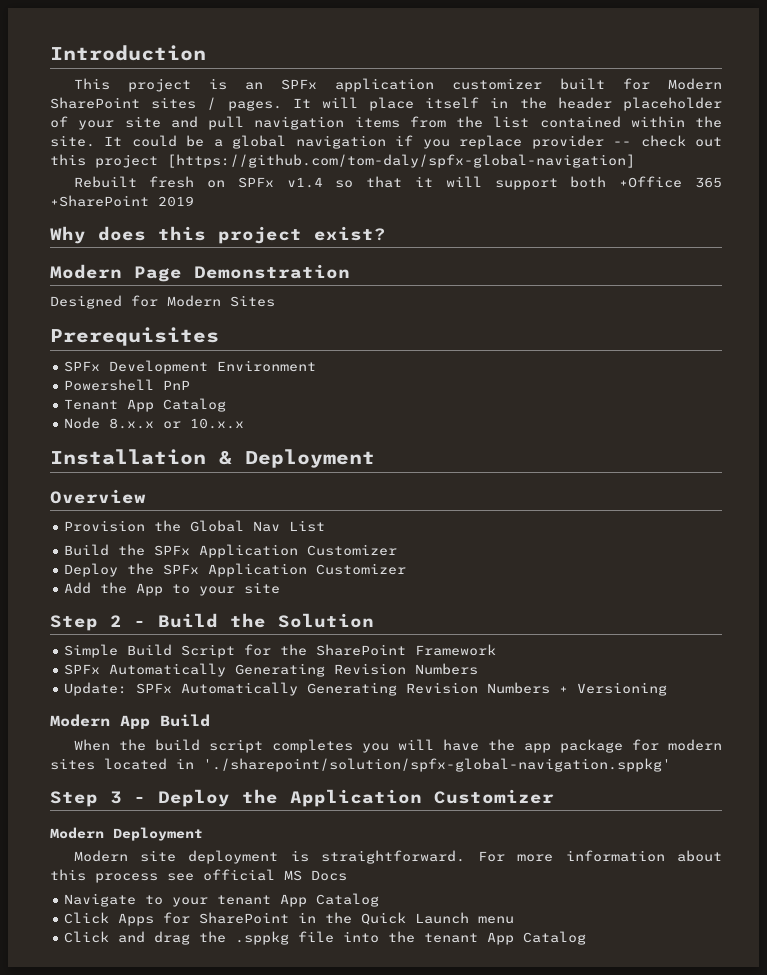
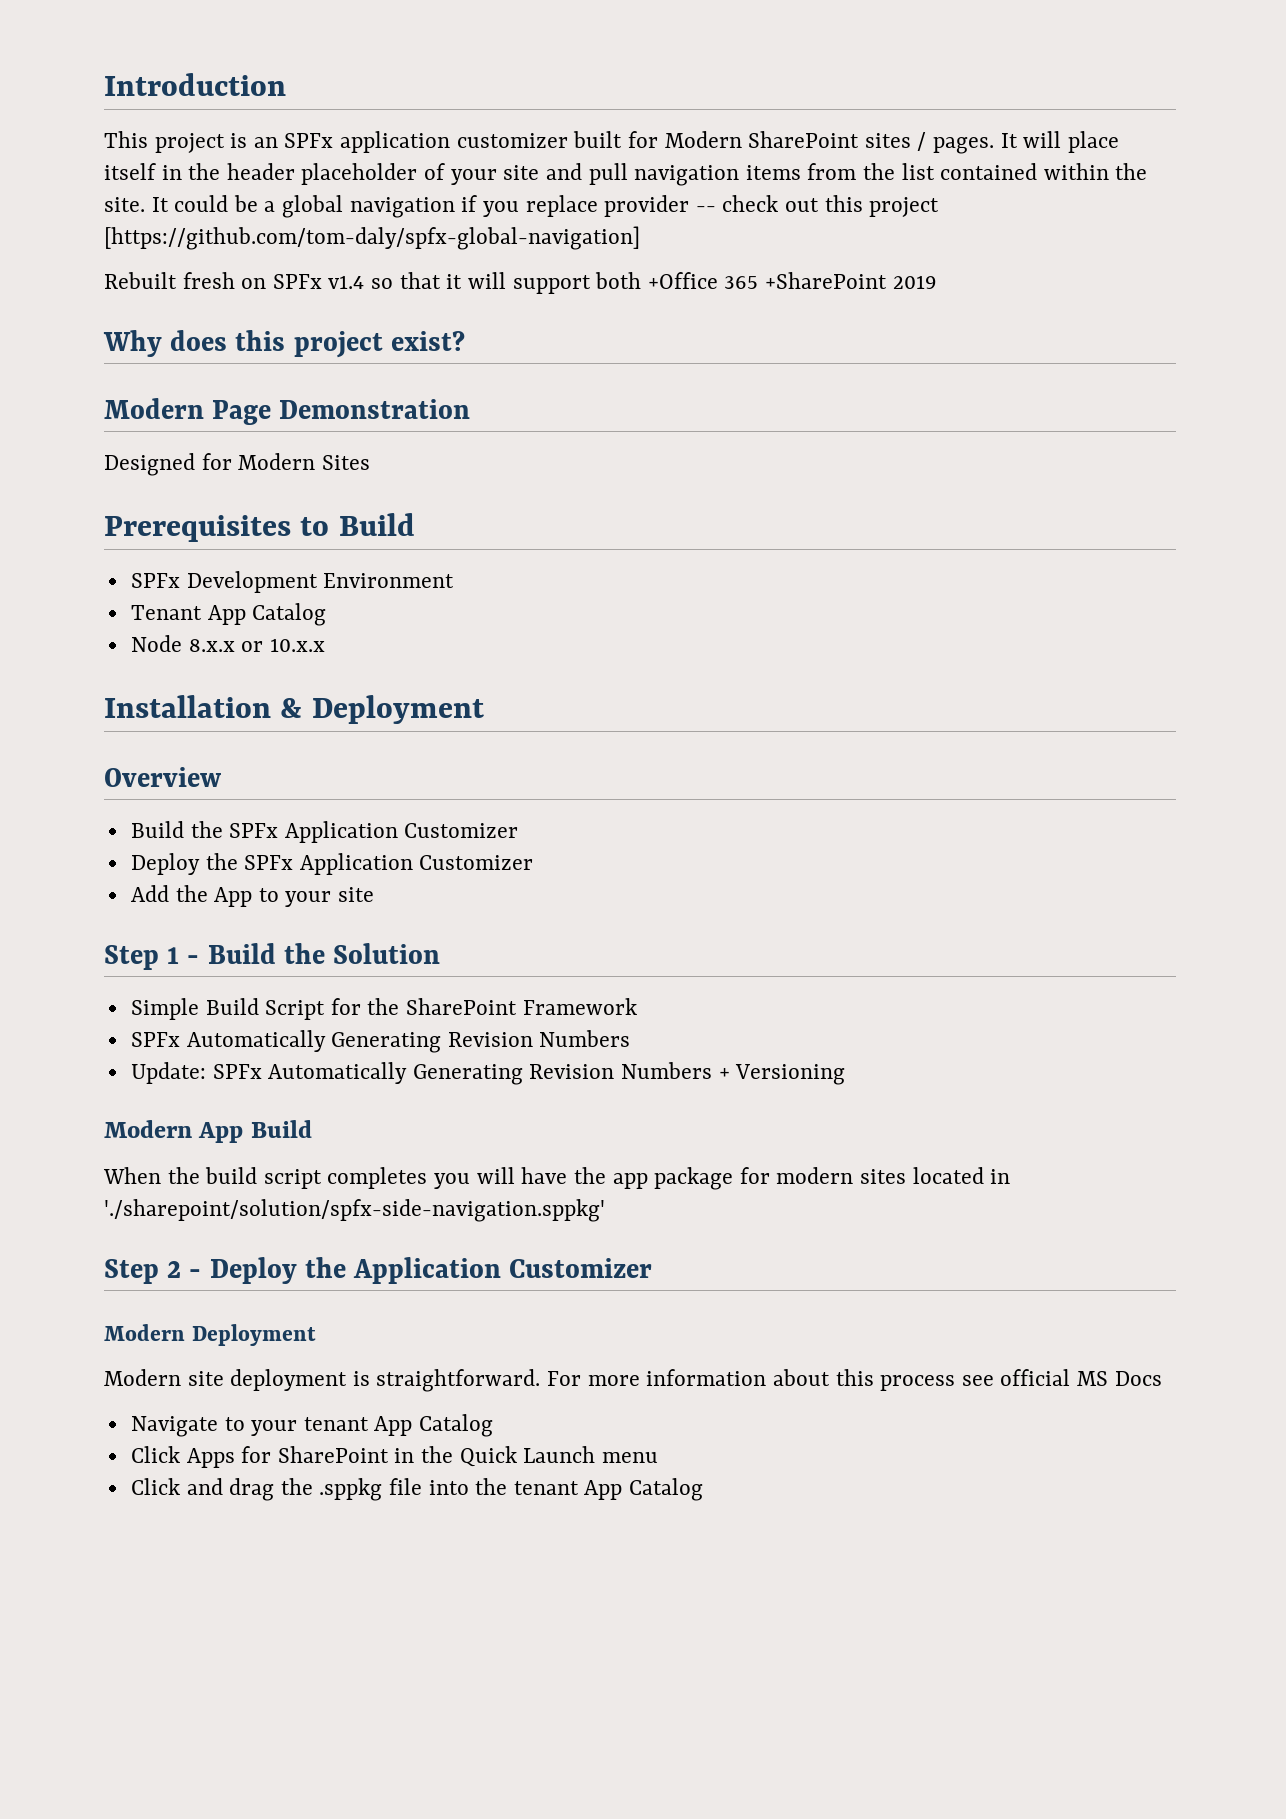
- Prerequisites
+ Prerequisites to Build
- Powershell PnP
- Provision the Global Nav List
- Step 2 - Build the Solution
+ Step 1 - Build the Solution
- When the build script completes you will have the app package for modern sites located in './sharepoint/solution/spfx-global-navigation.sppkg'
- Step 3 - Deploy the Application Customizer
+ When the build script completes you will have the app package for modern sites located in './sharepoint/solution/spfx-side-navigation.sppkg'
+ Step 2 - Deploy the Application Customizer

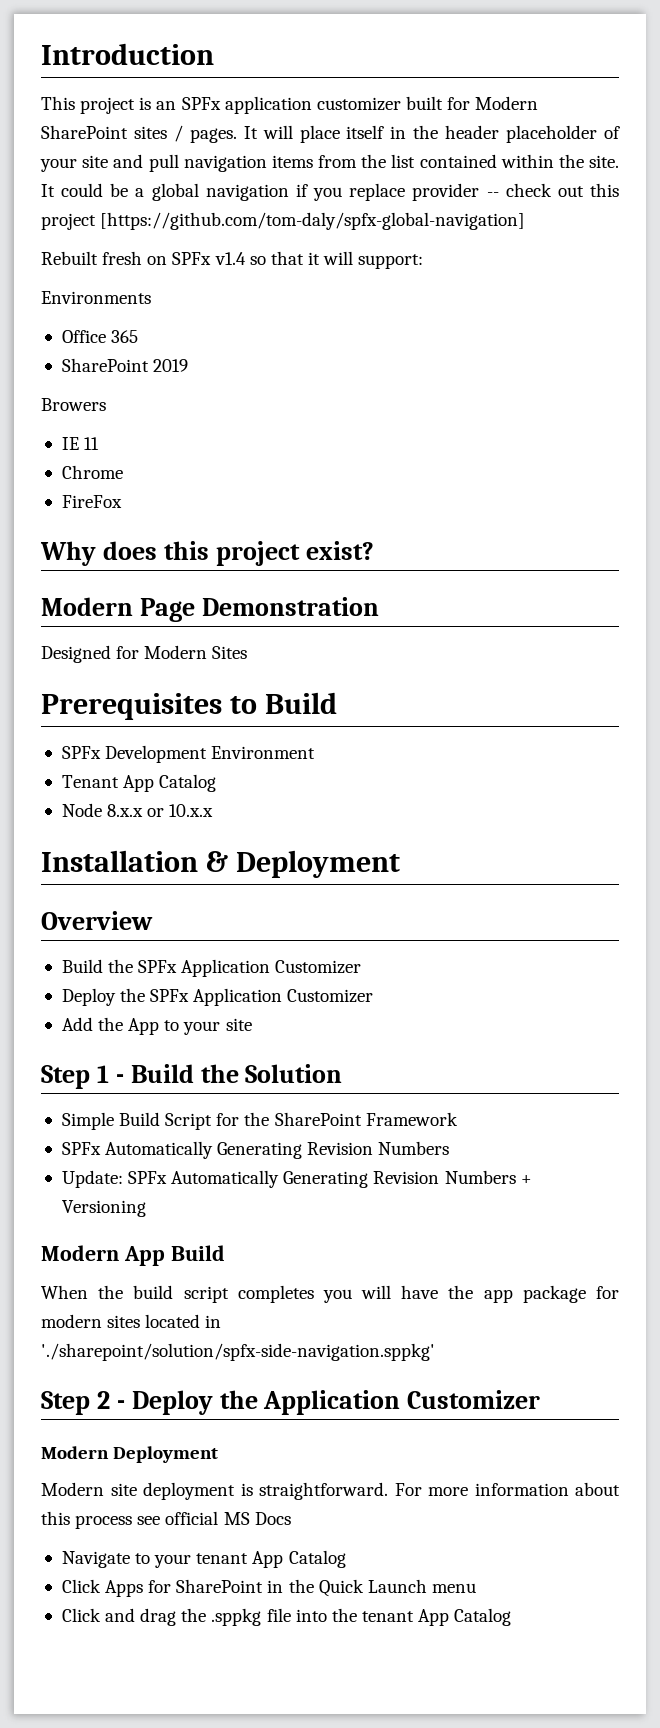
- Rebuilt fresh on SPFx v1.4 so that it will support both +Office 365 +SharePoint 2019
+ Rebuilt fresh on SPFx v1.4 so that it will support:
+ Environments
+ Office 365
+ SharePoint 2019
+ Browers
+ IE 11
+ Chrome
+ FireFox

